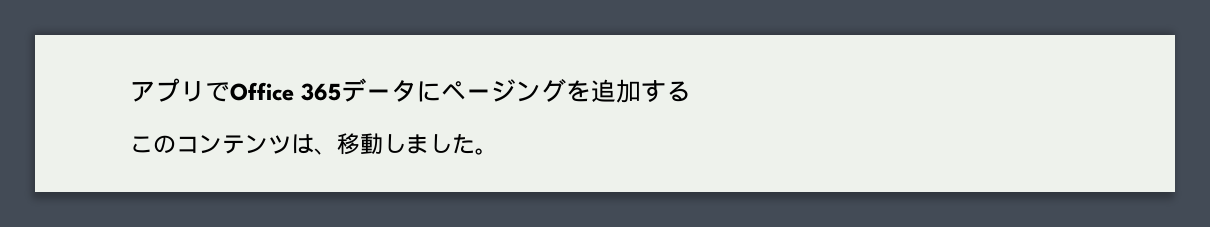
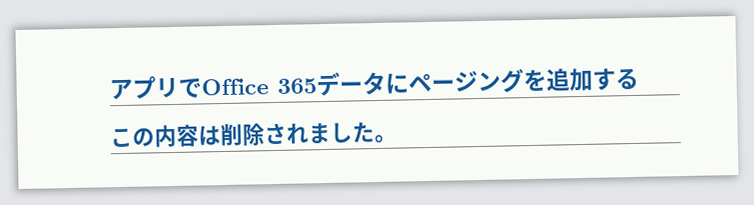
- このコンテンツは、移動しました。
+ この内容は削除されました。

